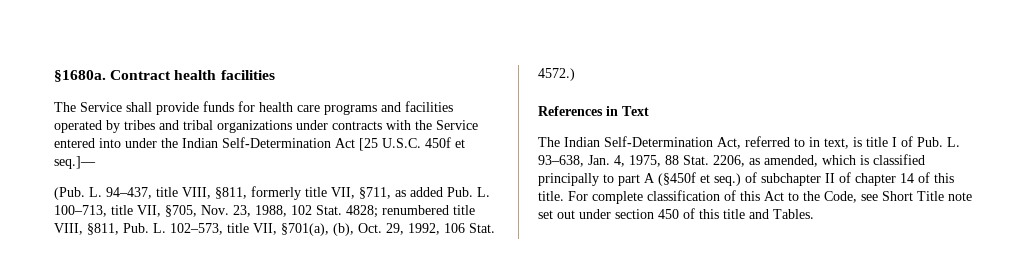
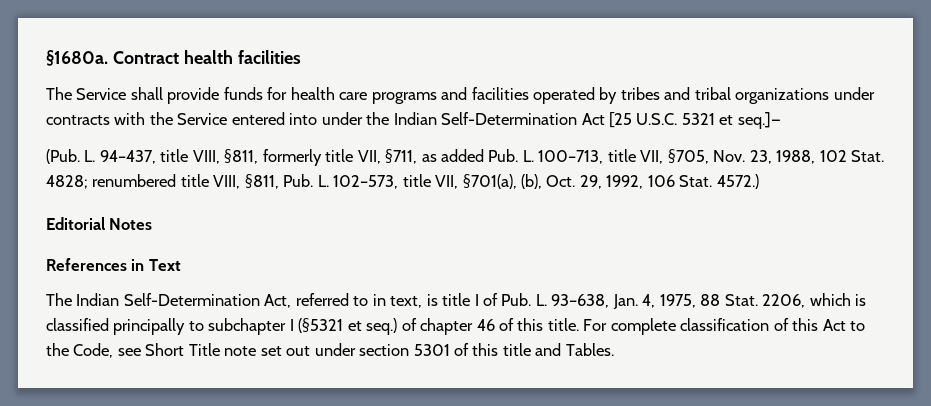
- The Service shall provide funds for health care programs and facilities operated by tribes and tribal organizations under contracts with the Service entered into under the Indian Self-Determination Act [25 U.S.C. 450f et seq.]—
+ The Service shall provide funds for health care programs and facilities operated by tribes and tribal organizations under contracts with the Service entered into under the Indian Self-Determination Act [25 U.S.C. 5321 et seq.]—
+ Editorial Notes
- 2206, as amended, which is classified principally to part A (§450f et seq.) of subchapter II of chapter 14 of this title.
+ 2206, which is classified principally to subchapter I (§5321 et seq.) of chapter 46 of this title.
- For complete classification of this Act to the Code, see Short Title note set out under section 450 of this title and Tables.
+ For complete classification of this Act to the Code, see Short Title note set out under section 5301 of this title and Tables.

